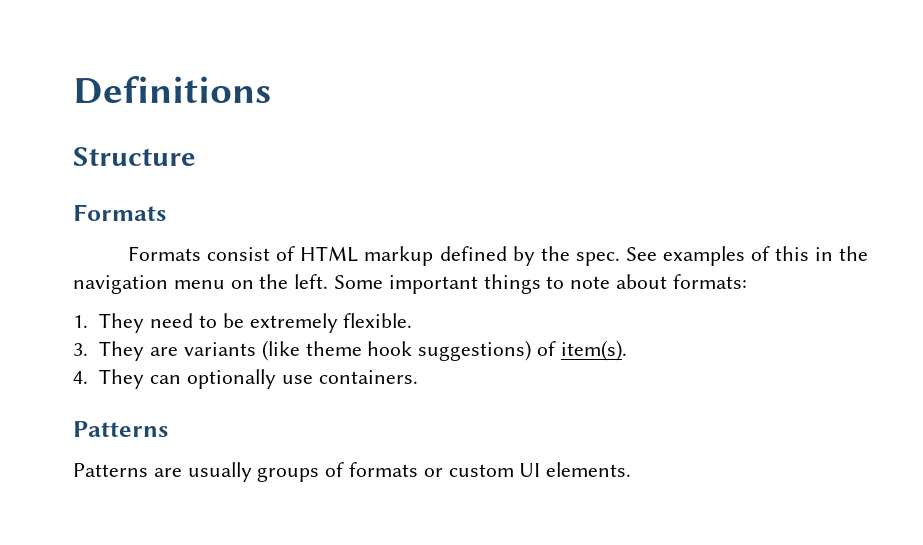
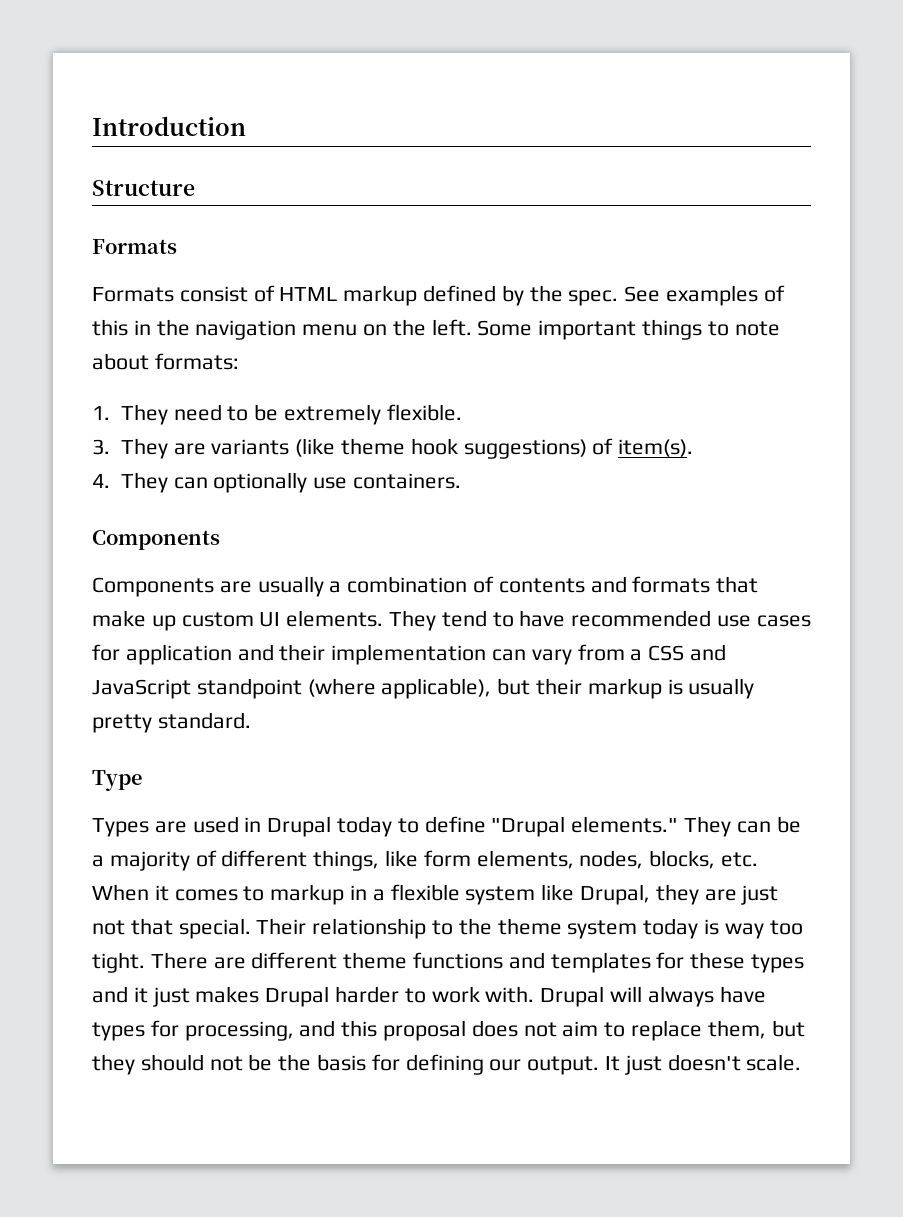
- Definitions
+ Introduction
  4. They can optionally use containers.
- Patterns
- Patterns are usually groups of formats or custom UI elements.
+ Components
+ Components are usually a combination of contents and formats that make up custom UI elements. They tend to have recommended use cases for application and their implementation can vary from a CSS and JavaScript standpoint (where applicable), but their markup is usually pretty standard.
+ Type
+ Types are used in Drupal today to define "Drupal elements." They can be a majority of different things, like form elements, nodes, blocks, etc. When it comes to markup in a flexible system like Drupal, they are just not that special. Their relationship to the theme system today is way too tight. There are different theme functions and templates for these types and it just makes Drupal harder to work with. Drupal will always have types for processing, and this proposal does not aim to replace them, but they should not be the basis for defining our output. It just doesn't scale.

